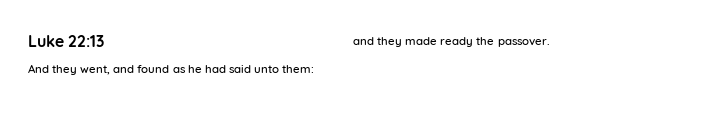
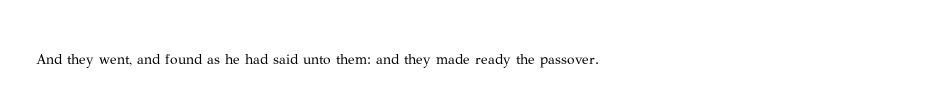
- Luke 22:13

